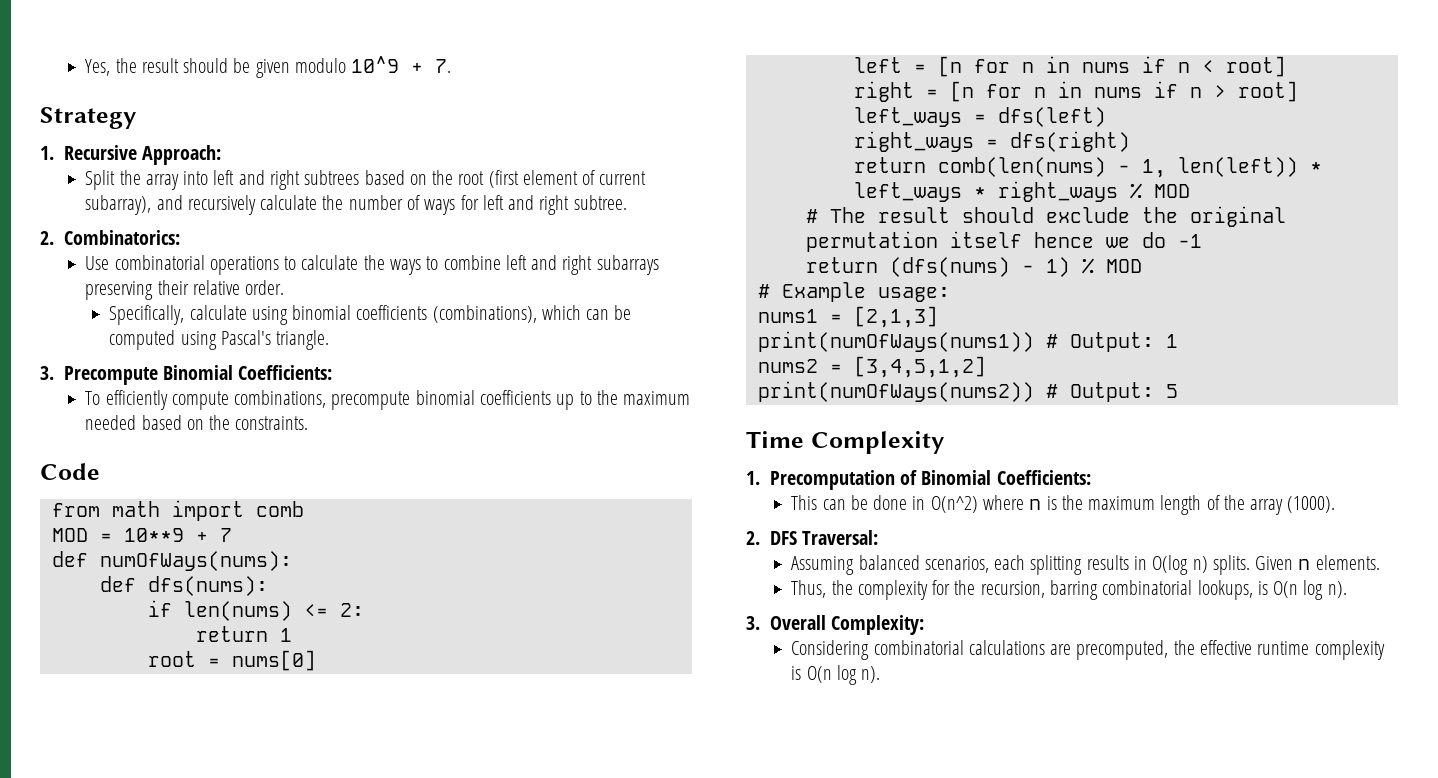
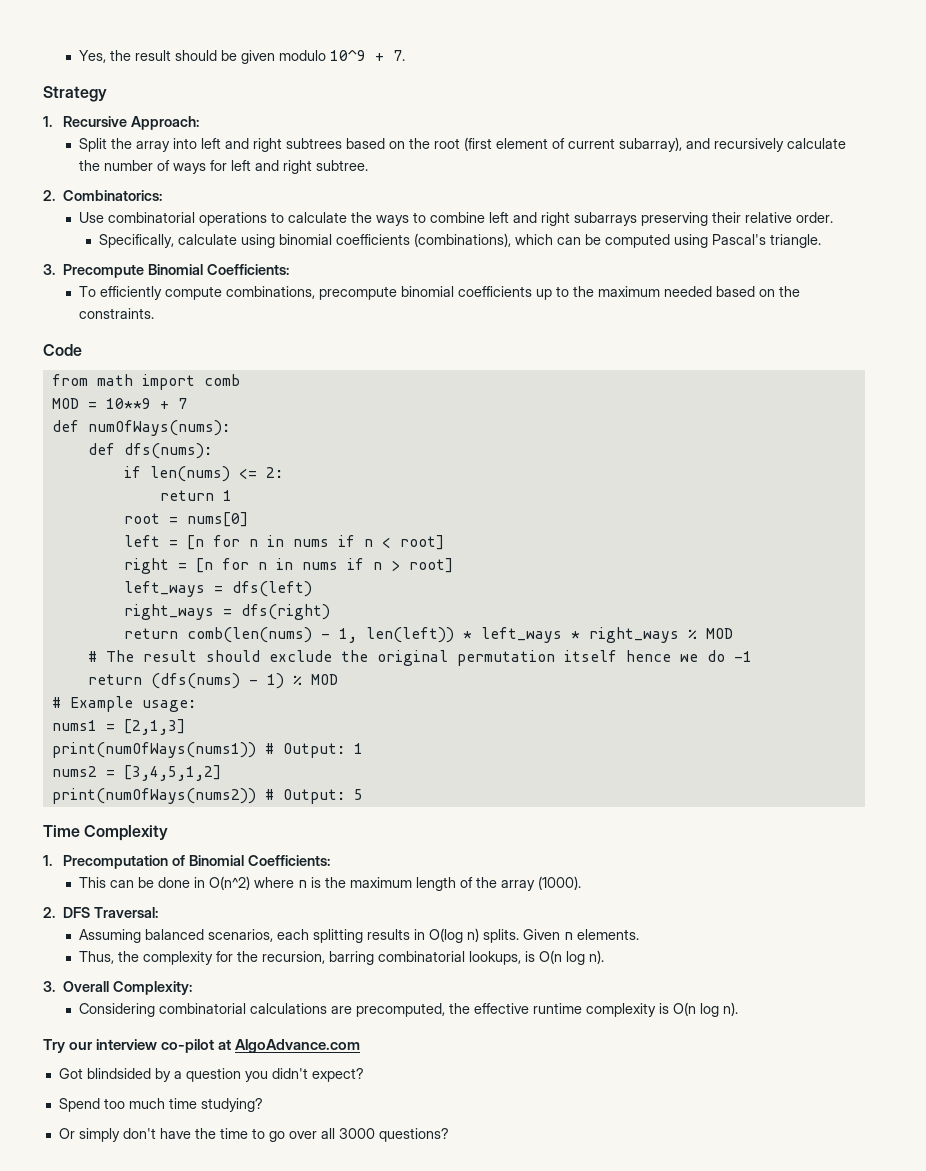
+ Try our interview co-pilot at AlgoAdvance.com
+ Got blindsided by a question you didn't expect?
+ Spend too much time studying?
+ Or simply don't have the time to go over all 3000 questions?

